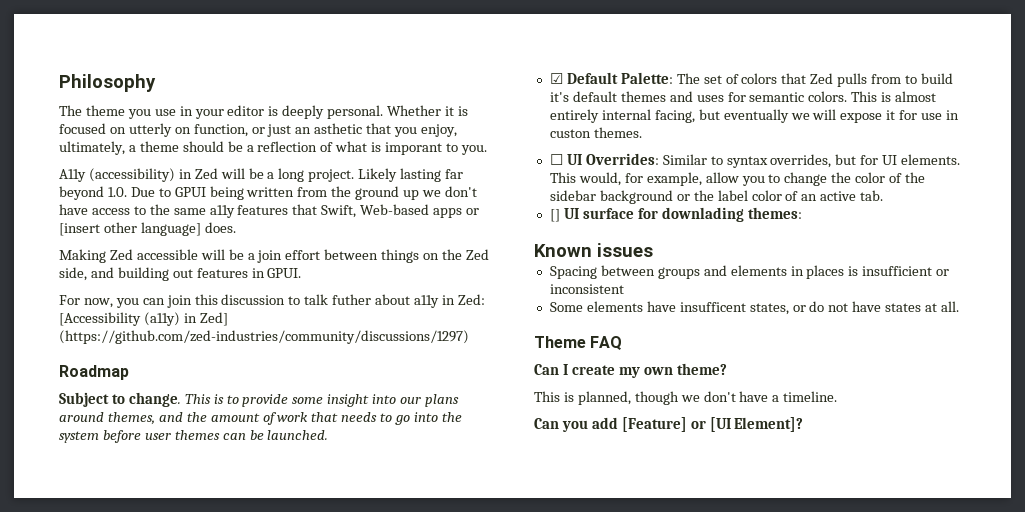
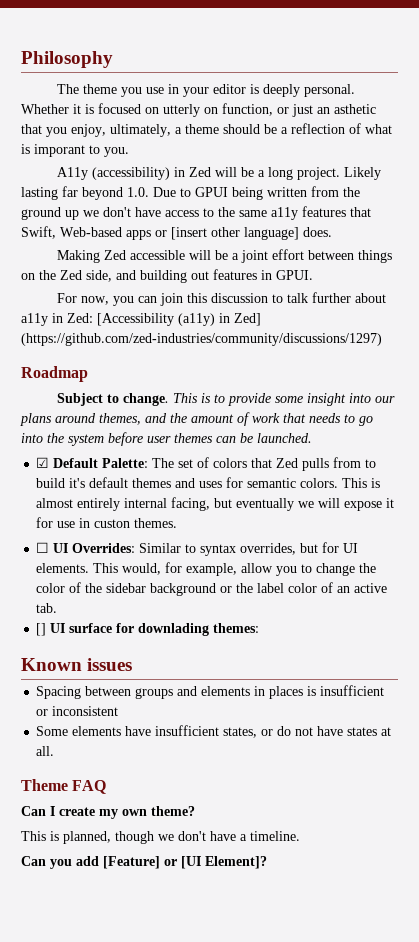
- Making Zed accessible will be a join effort between things on the Zed side, and building out features in GPUI.
+ Making Zed accessible will be a joint effort between things on the Zed side, and building out features in GPUI.
- For now, you can join this discussion to talk futher about a11y in Zed: [Accessibility (a11y) in Zed] (https://github.com/zed-industries/community/discussions/1297)
+ For now, you can join this discussion to talk further about a11y in Zed: [Accessibility (a11y) in Zed] (https://github.com/zed-industries/community/discussions/1297)
- Some elements have insufficent states, or do not have states at all.
+ Some elements have insufficient states, or do not have states at all.

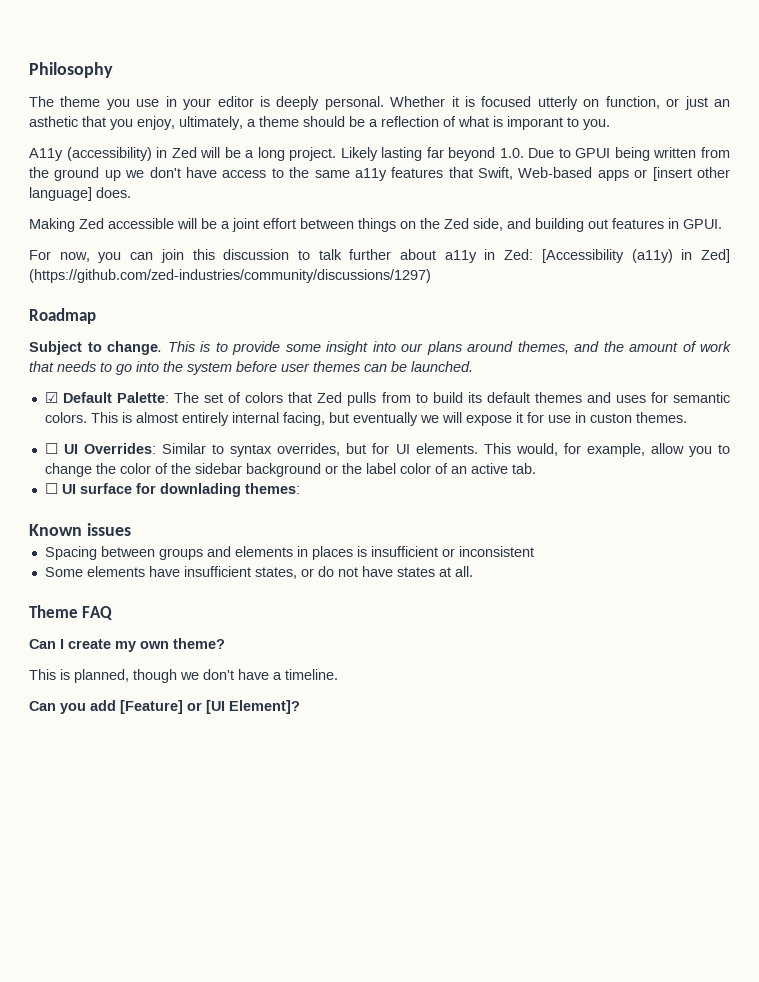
- Whether it is focused on utterly on function, or just an asthetic that you enjoy, ultimately, a theme should be a reflection of what is imporant to you.
+ Whether it is focused utterly on function, or just an asthetic that you enjoy, ultimately, a theme should be a reflection of what is imporant to you.
- ☑ Default Palette: The set of colors that Zed pulls from to build it's default themes and uses for semantic colors.
+ ☑ Default Palette: The set of colors that Zed pulls from to build its default themes and uses for semantic colors.
- [] UI surface for downlading themes:
+ ☐ UI surface for downlading themes:

